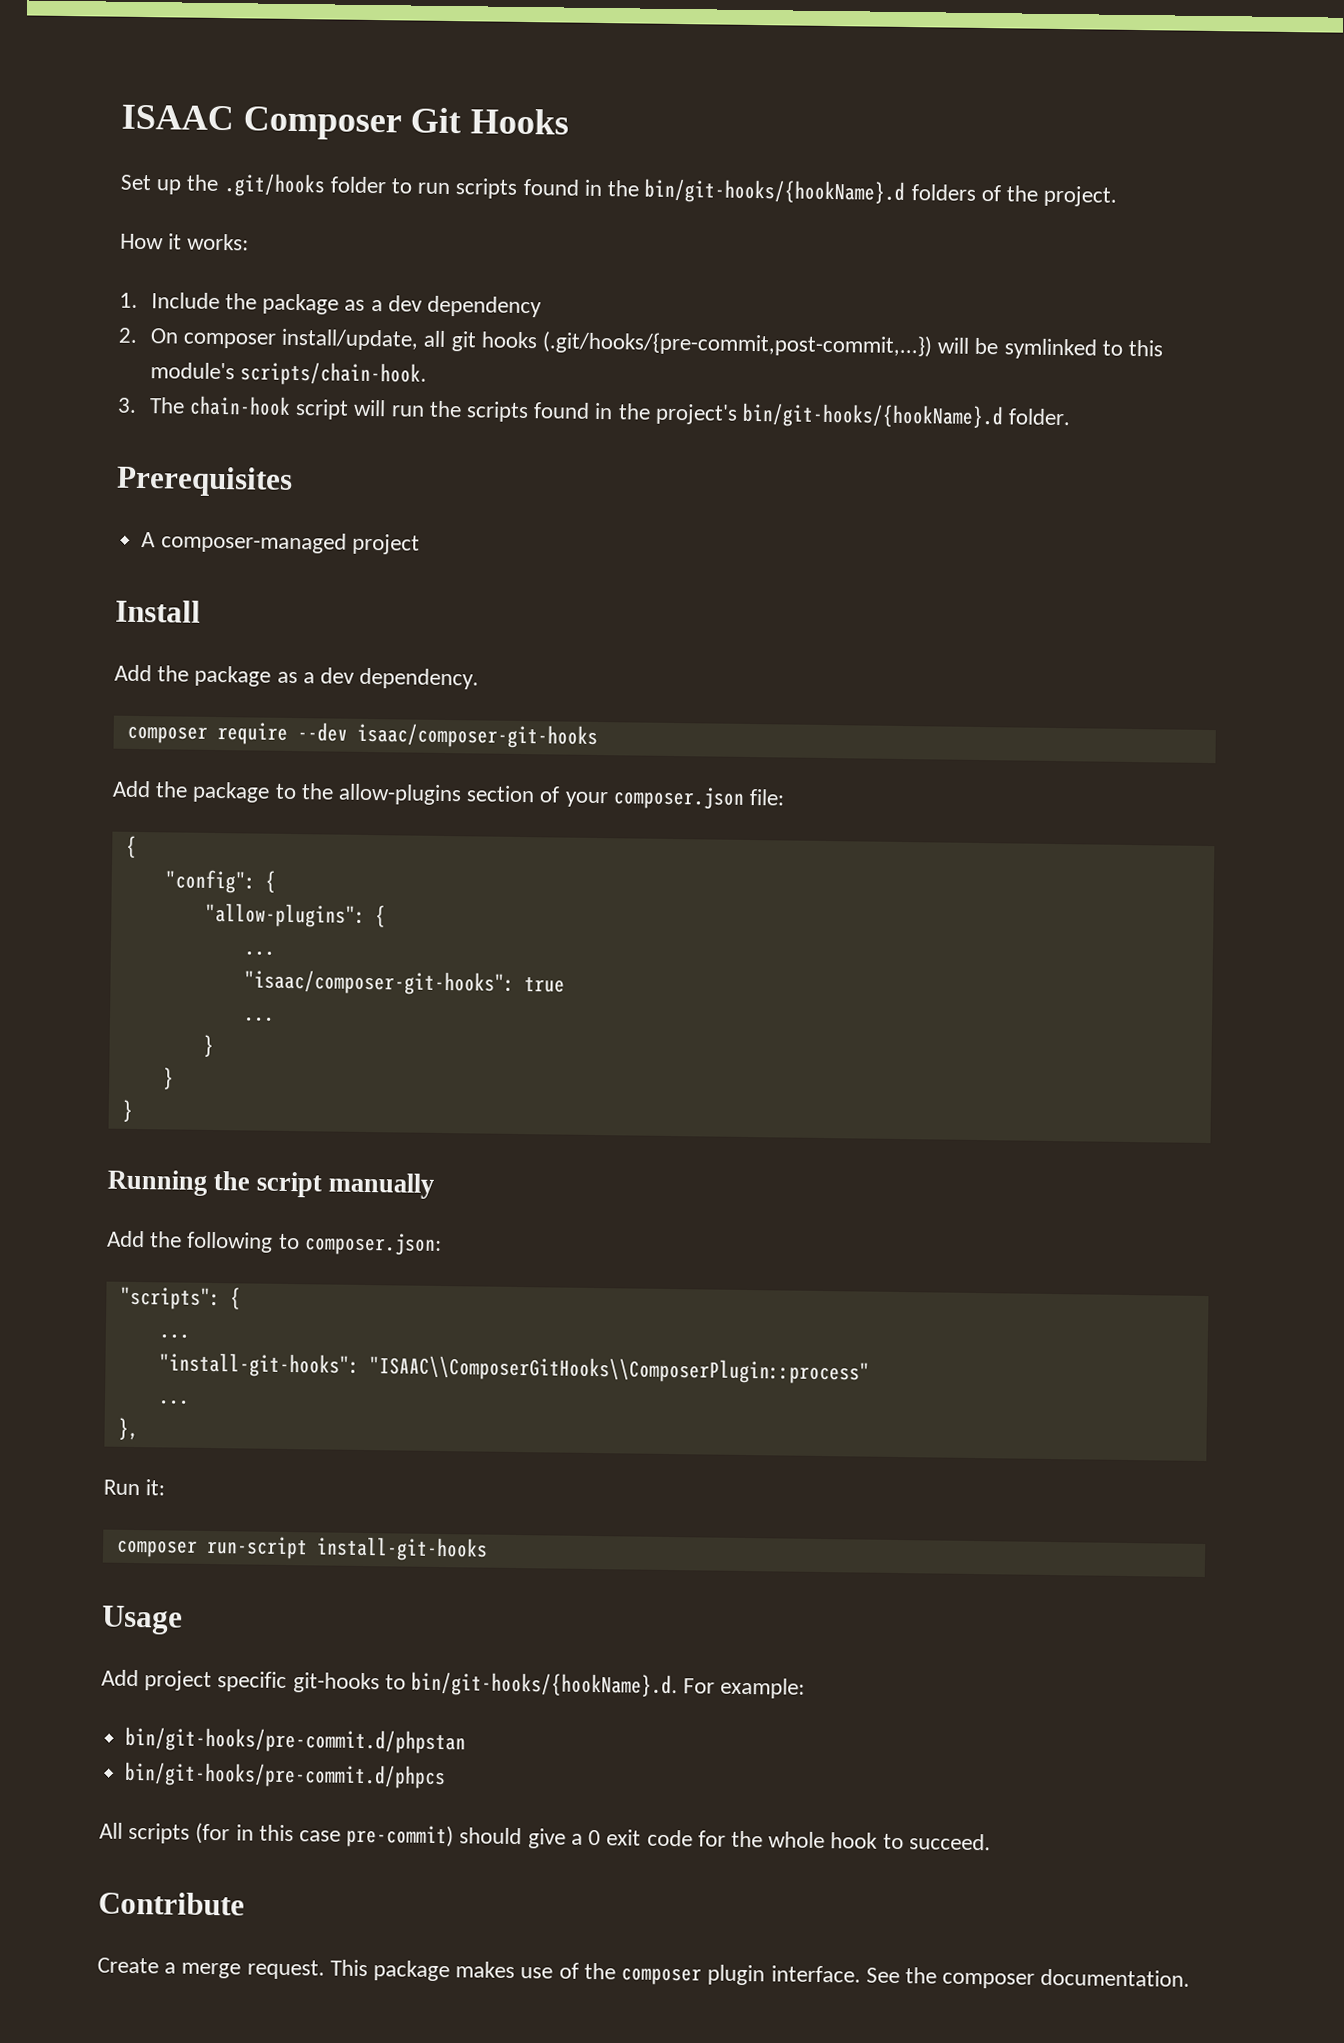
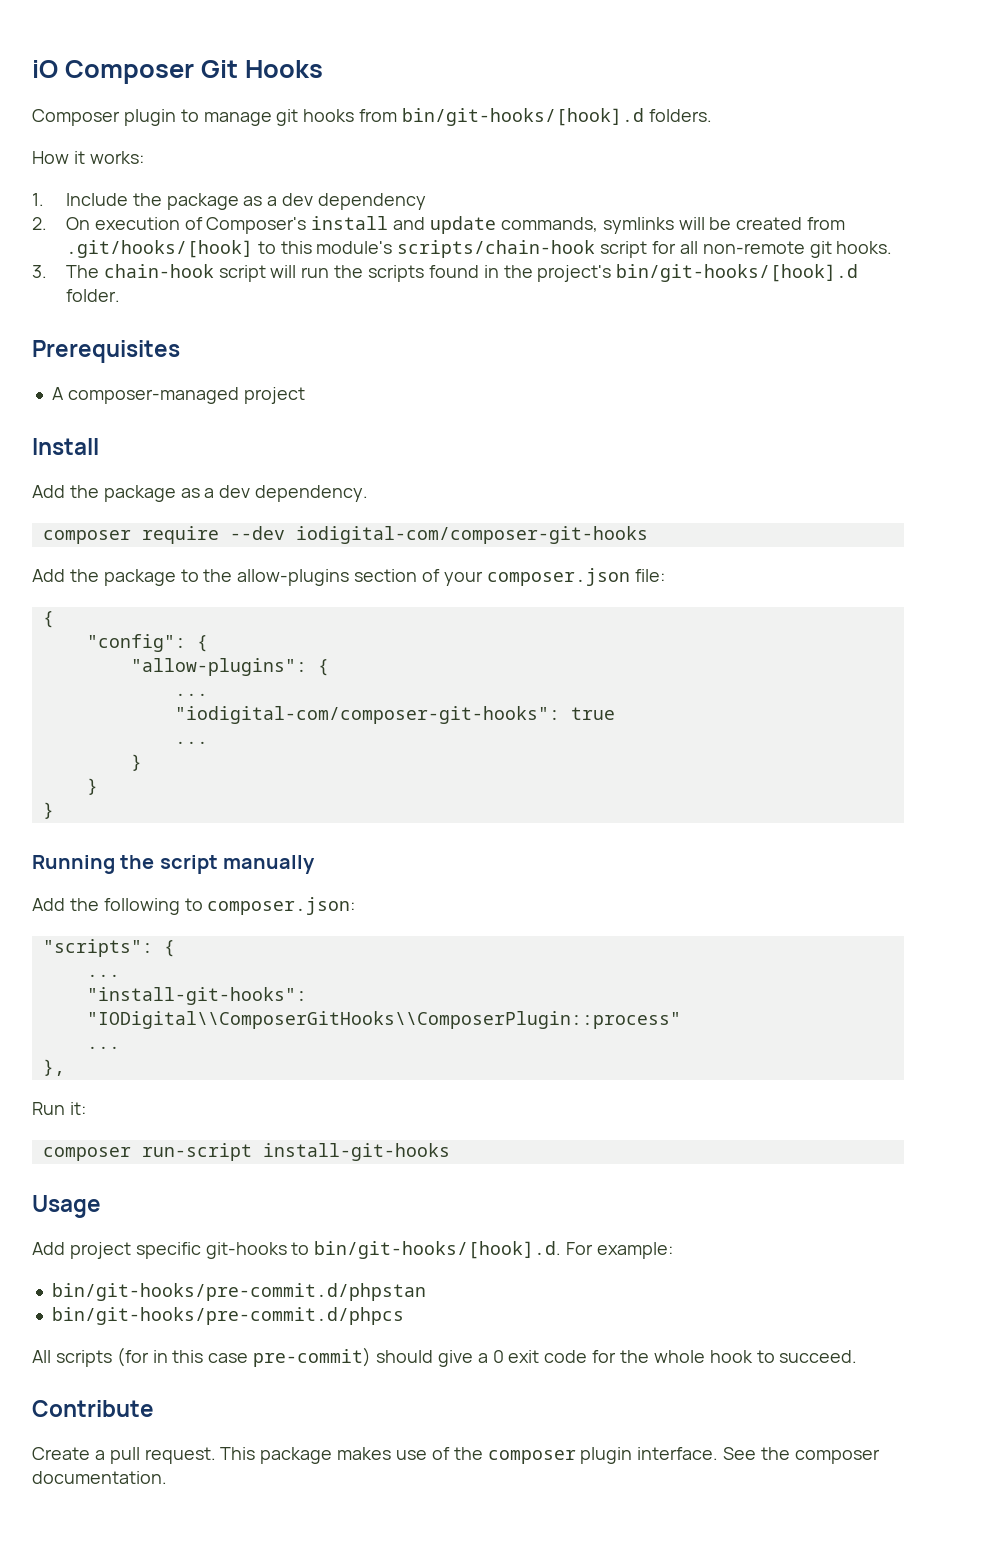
- ISAAC Composer Git Hooks
+ iO Composer Git Hooks
- Set up the .git/hooks folder to run scripts found in the bin/git-hooks/{hookName}.d folders of the project.
+ Composer plugin to manage git hooks from bin/git-hooks/[hook].d folders.
- 2. On composer install/update, all git hooks (.git/hooks/{pre-commit,post-commit,...}) will be symlinked to this module's scripts/chain-hook.
+ 2. On execution of Composer's install and update commands, symlinks will be created from .git/hooks/[hook] to this module's scripts/chain-hook script for all non-remote git hooks.
- 3. The chain-hook script will run the scripts found in the project's bin/git-hooks/{hookName}.d folder.
+ 3. The chain-hook script will run the scripts found in the project's bin/git-hooks/[hook].d folder.
- composer require --dev isaac/composer-git-hooks
+ composer require --dev iodigital-com/composer-git-hooks
- "isaac/composer-git-hooks": true
+ "iodigital-com/composer-git-hooks": true
- "install-git-hooks": "ISAAC\\ComposerGitHooks\\ComposerPlugin::process"
+ "install-git-hooks": "IODigital\\ComposerGitHooks\\ComposerPlugin::process"
- Add project specific git-hooks to bin/git-hooks/{hookName}.d. For example:
+ Add project specific git-hooks to bin/git-hooks/[hook].d. For example:
- Create a merge request.
+ Create a pull request.

